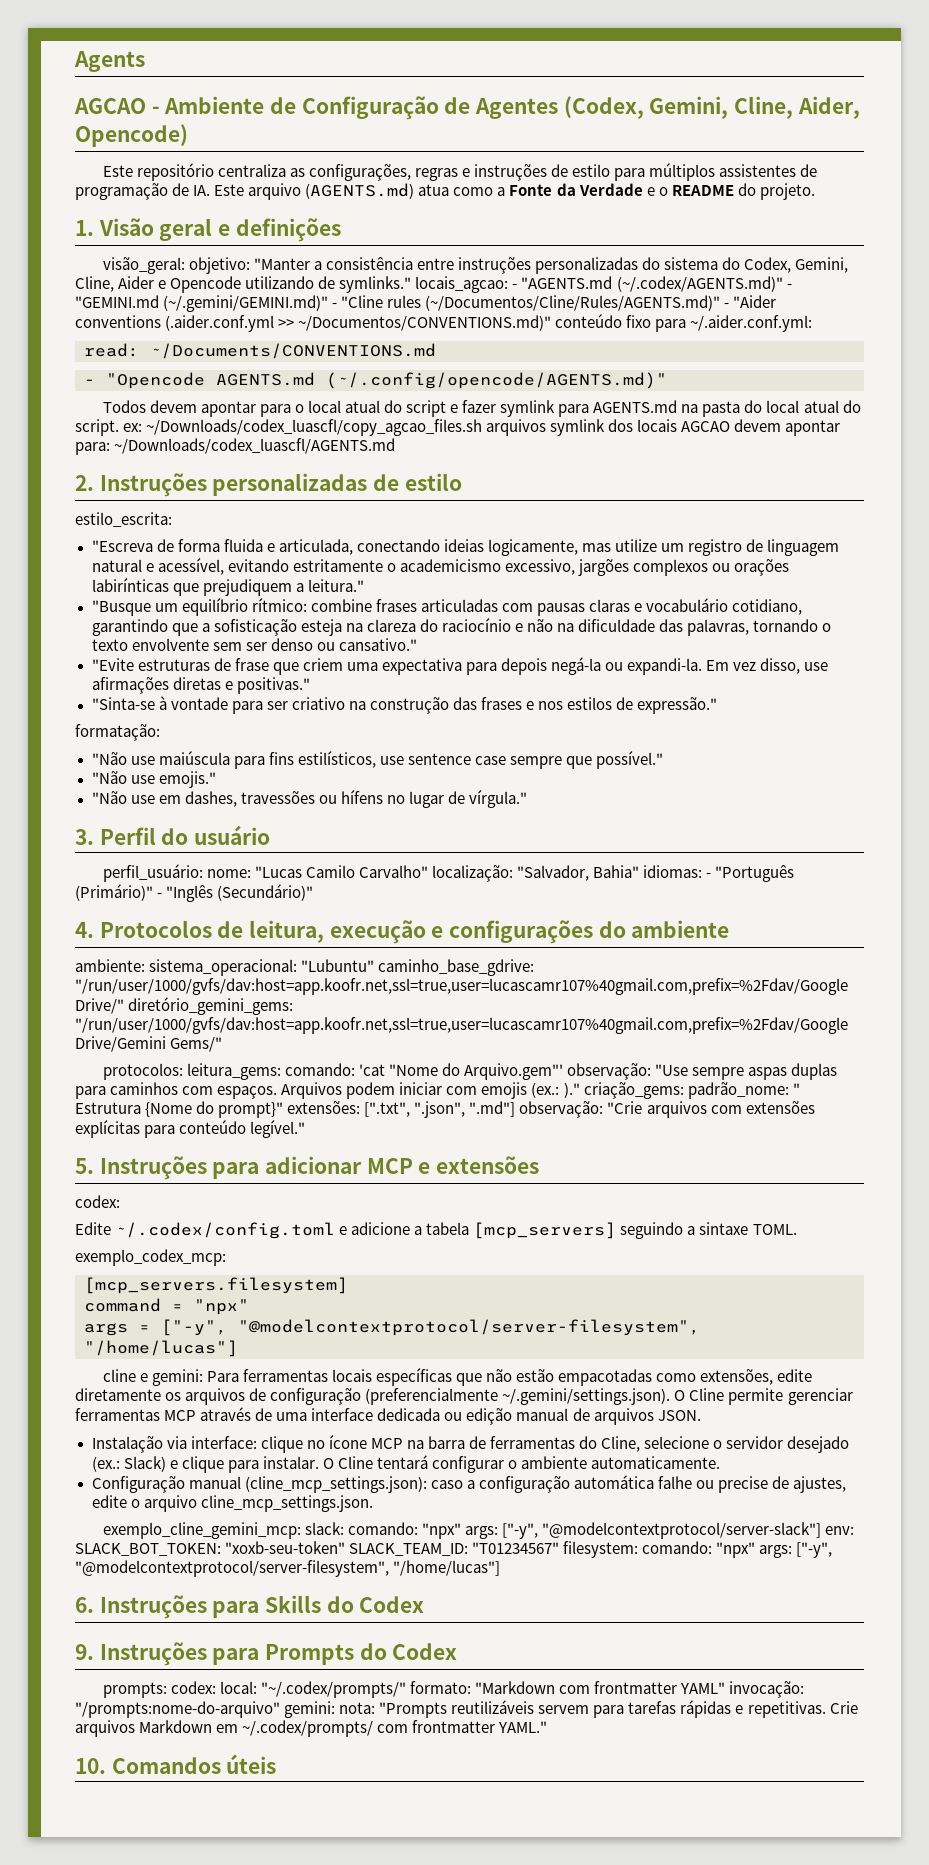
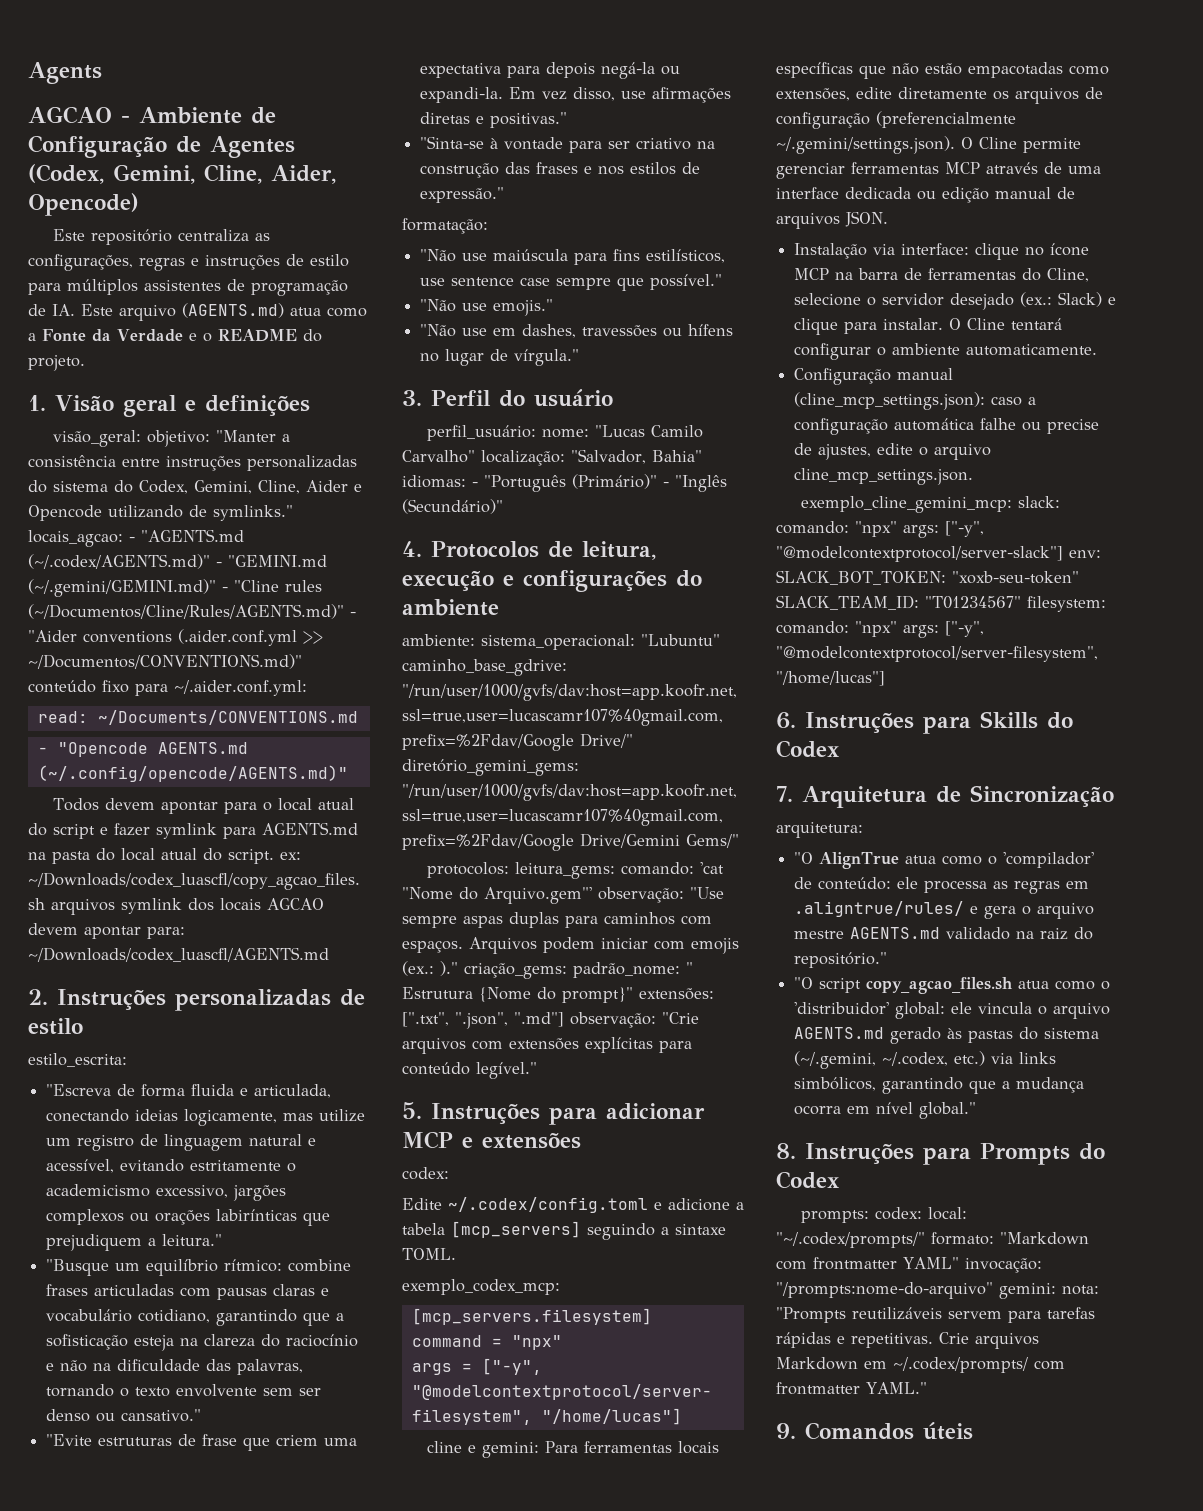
- 9. Instruções para Prompts do Codex
+ 7. Arquitetura de Sincronização
+ arquitetura:
+ "O AlignTrue atua como o 'compilador' de conteúdo: ele processa as regras em .aligntrue/rules/ e gera o arquivo mestre AGENTS.md validado na raiz do repositório."
+ "O script copy_agcao_files.sh atua como o 'distribuidor' global: ele vincula o arquivo AGENTS.md gerado às pastas do sistema (~/.gemini, ~/.codex, etc.) via links simbólicos, garantindo que a mudança ocorra em nível global."
+ 8. Instruções para Prompts do Codex
- 10. Comandos úteis
+ 9. Comandos úteis

